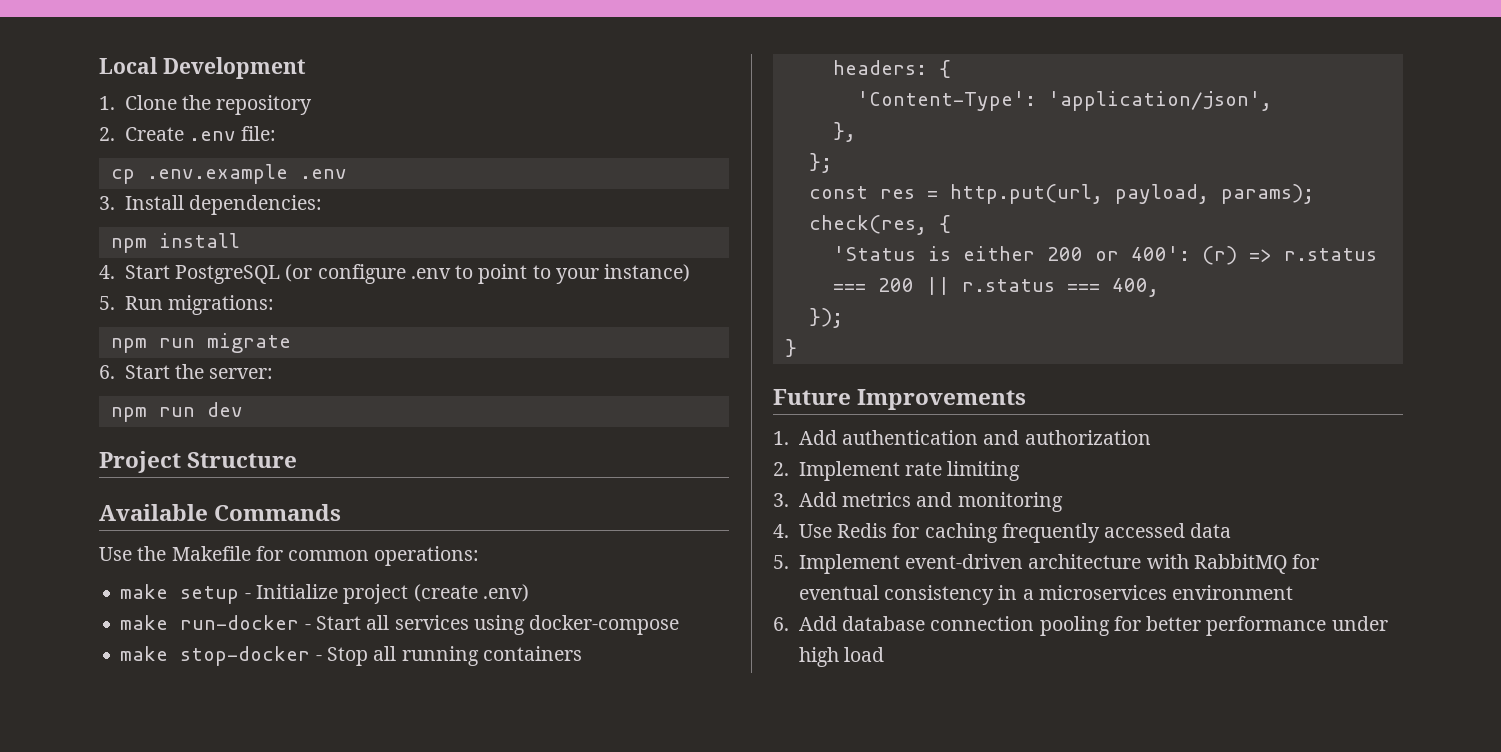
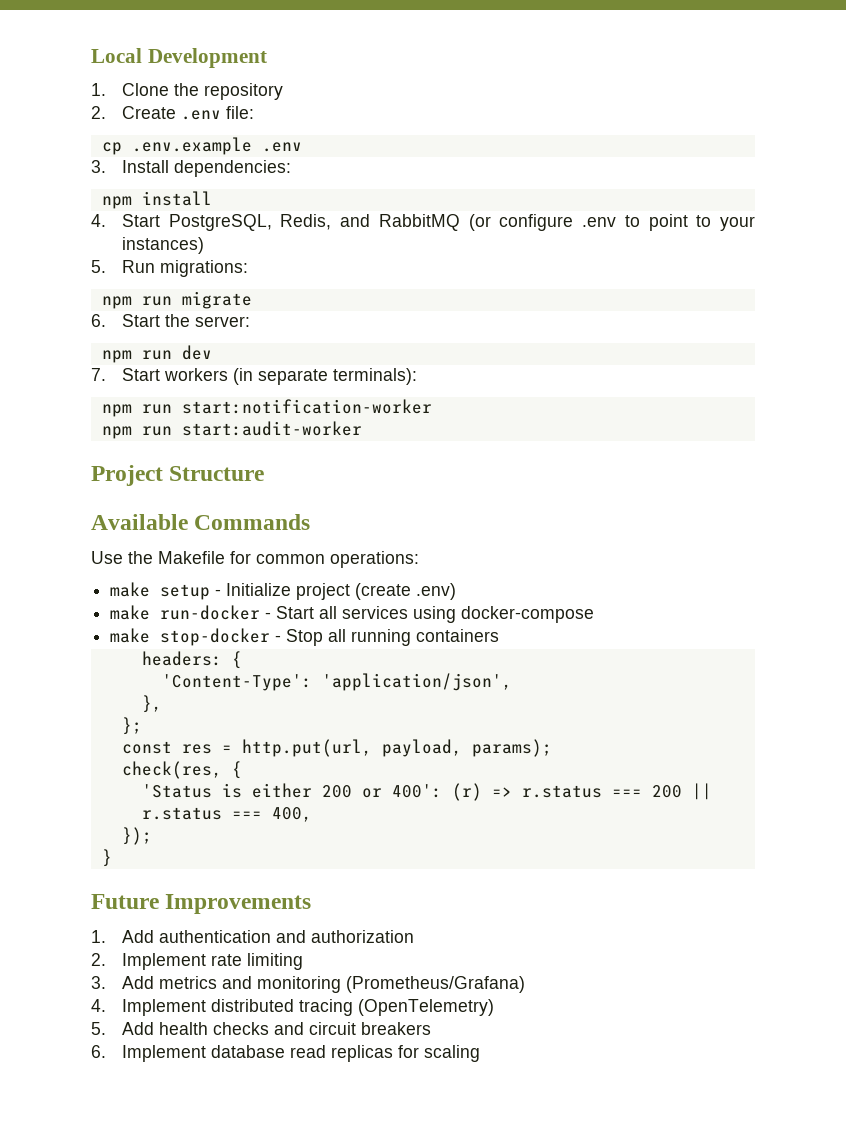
- 4. Start PostgreSQL (or configure .env to point to your instance)
+ 4. Start PostgreSQL, Redis, and RabbitMQ (or configure .env to point to your instances)
+ 7. Start workers (in separate terminals):
+ npm run start:notification-worker
+ npm run start:audit-worker
- 3. Add metrics and monitoring
- 4. Use Redis for caching frequently accessed data
- 5. Implement event-driven architecture with RabbitMQ for eventual consistency in a microservices environment
- 6. Add database connection pooling for better performance under high load
+ 3. Add metrics and monitoring (Prometheus/Grafana)
+ 4. Implement distributed tracing (OpenTelemetry)
+ 5. Add health checks and circuit breakers
+ 6. Implement database read replicas for scaling

